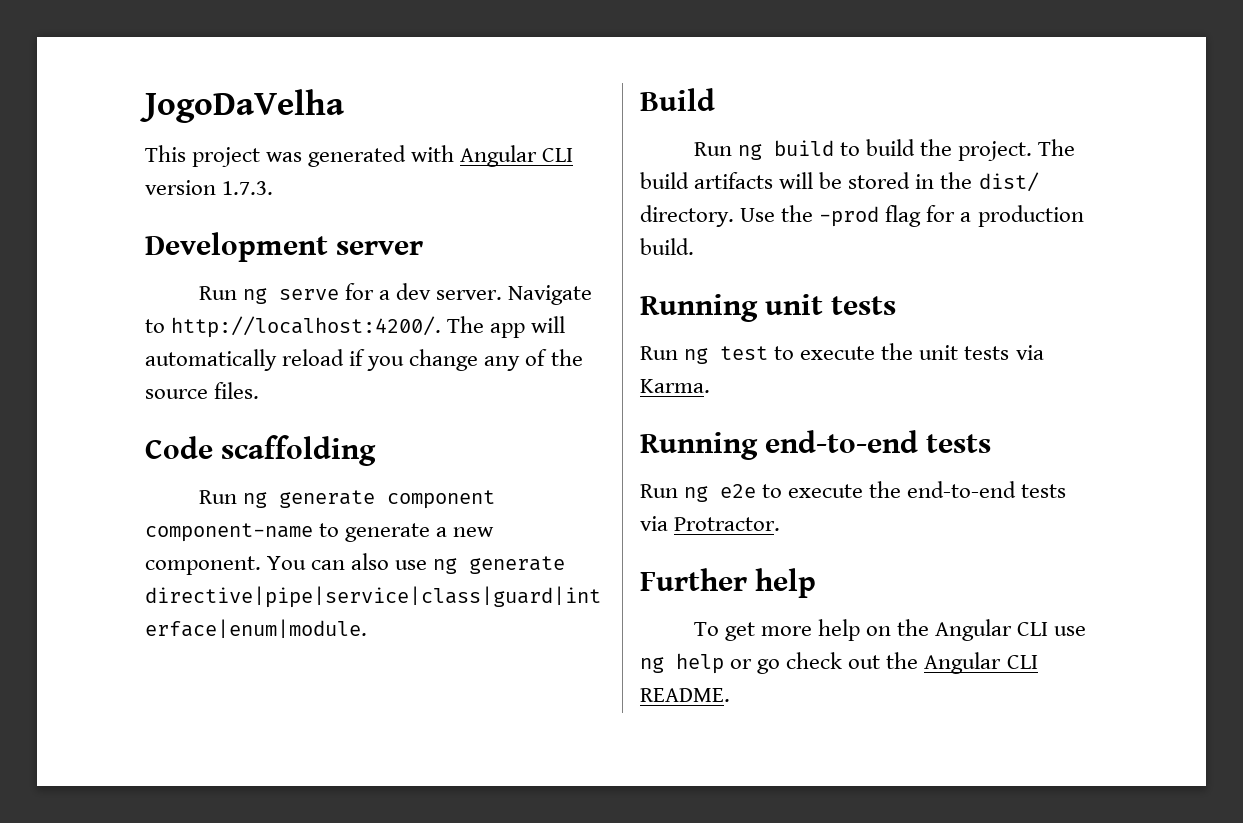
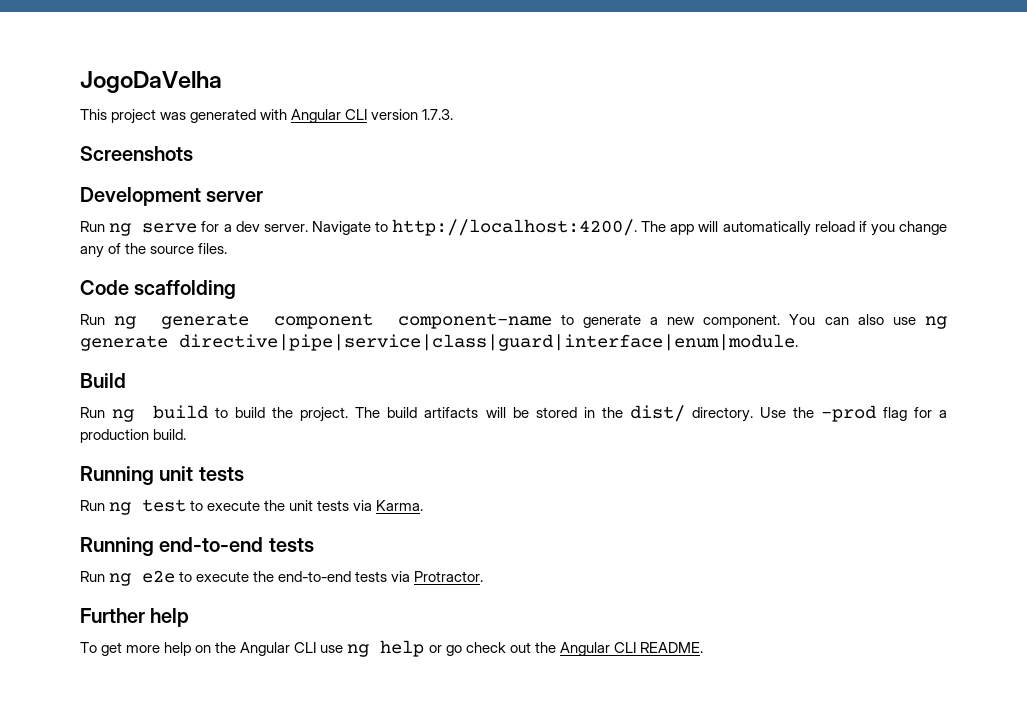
+ Screenshots

